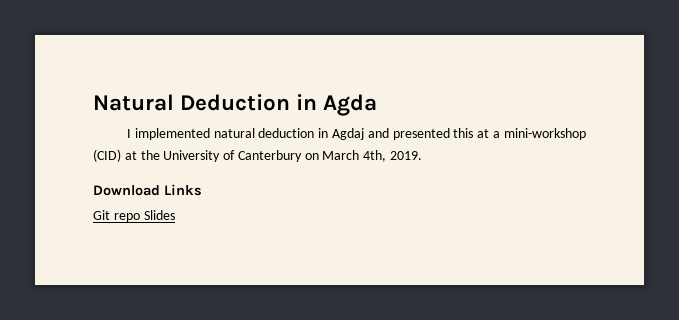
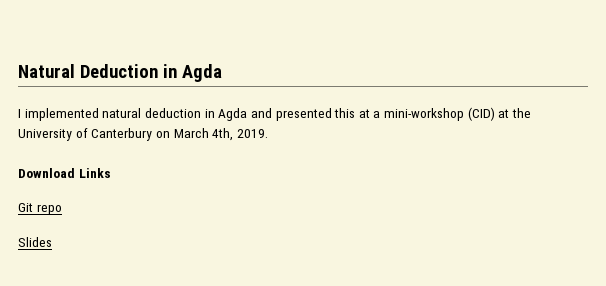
- I implemented natural deduction in Agdaj and presented this at a mini-workshop (CID) at the University of Canterbury on March 4th, 2019.
+ I implemented natural deduction in Agda and presented this at a mini-workshop (CID) at the University of Canterbury on March 4th, 2019.
- Git repo Slides
+ Git repo
+ Slides

